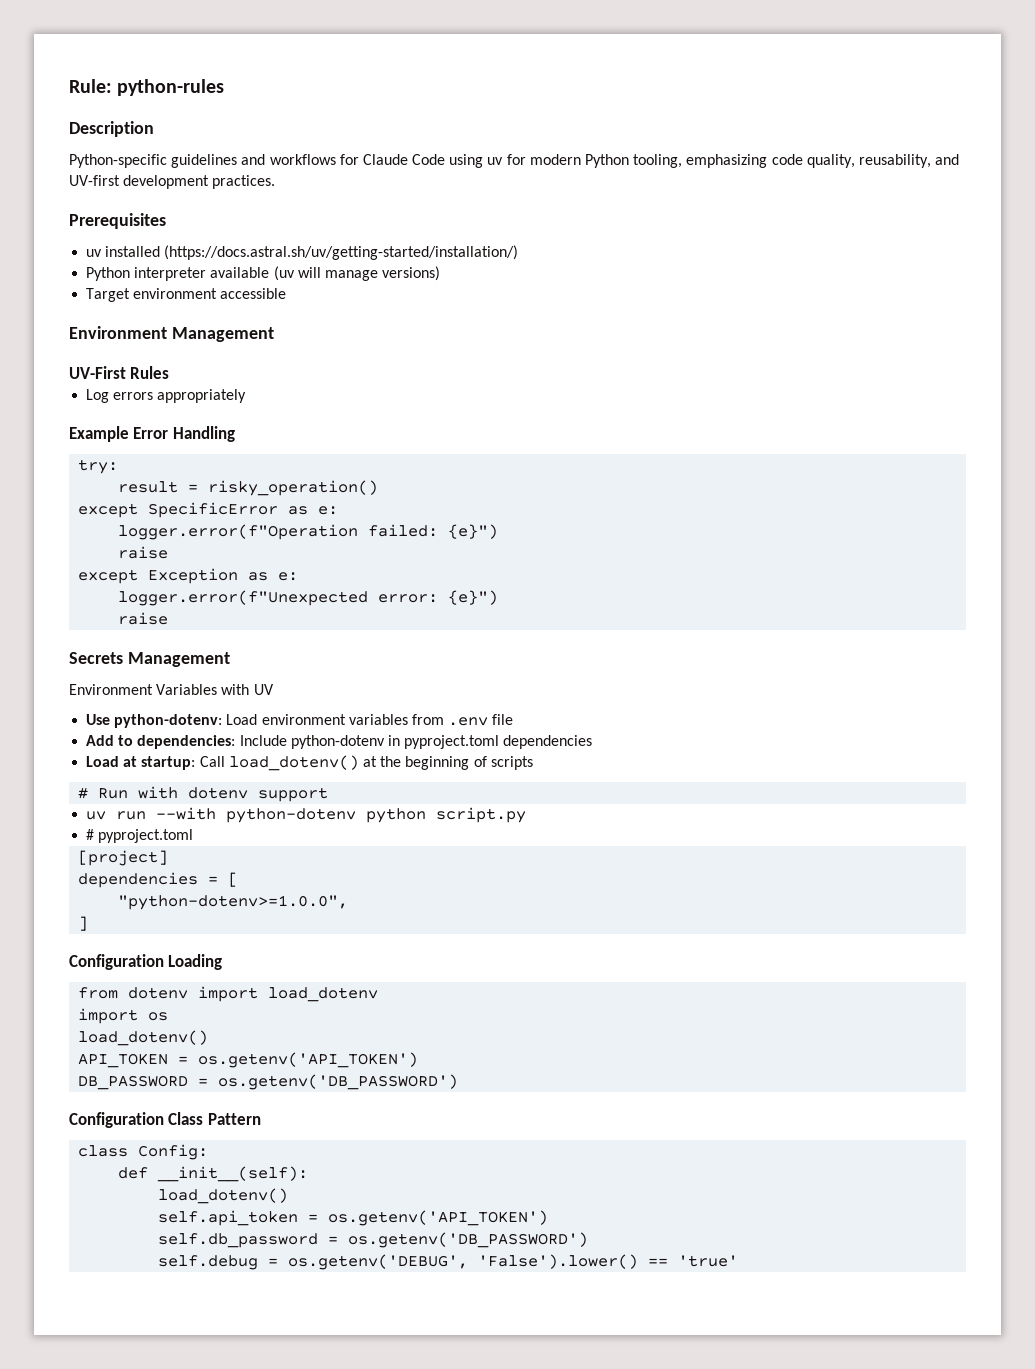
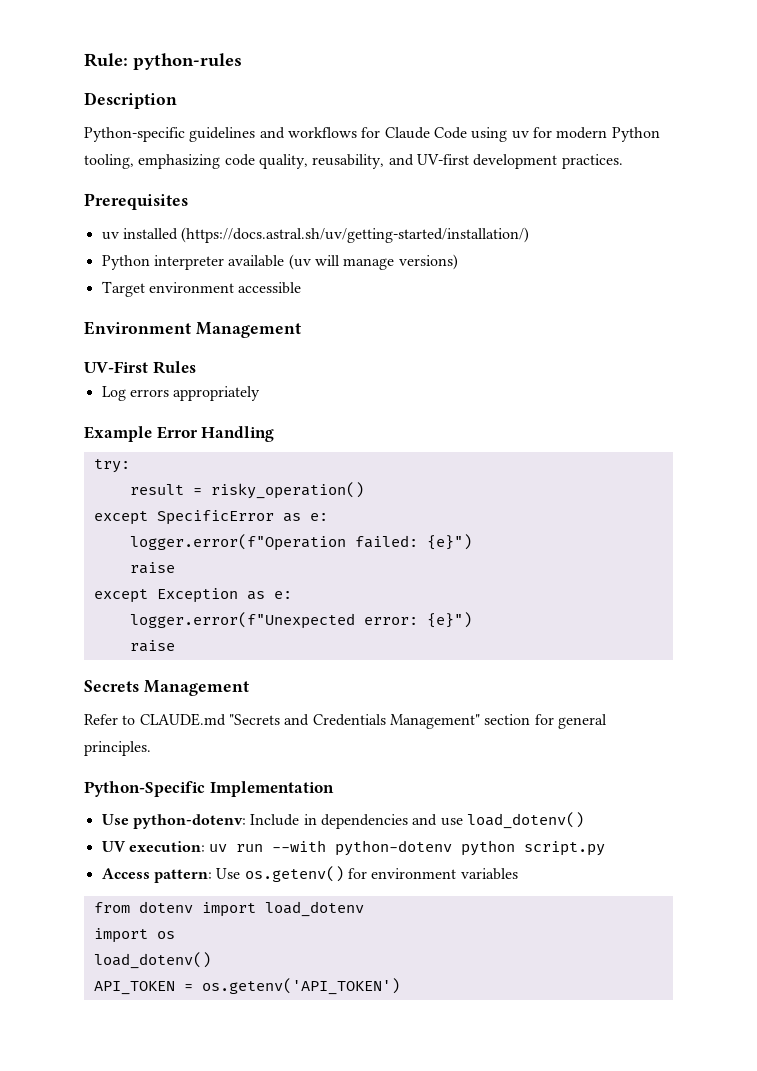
- Environment Variables with UV
- Use python-dotenv: Load environment variables from .env file
- Add to dependencies: Include python-dotenv in pyproject.toml dependencies
- Load at startup: Call load_dotenv() at the beginning of scripts
- # Run with dotenv support
- uv run --with python-dotenv python script.py
+ Refer to CLAUDE.md "Secrets and Credentials Management" section for general principles.
+ Python-Specific Implementation
+ Use python-dotenv: Include in dependencies and use load_dotenv()
+ UV execution: uv run --with python-dotenv python script.py
- # pyproject.toml
- [project]
- dependencies = [
- "python-dotenv>=1.0.0",
- ]
- Configuration Loading
+ Access pattern: Use os.getenv() for environment variables
- DB_PASSWORD = os.getenv('DB_PASSWORD')
- Configuration Class Pattern
- class Config:
- def __init__(self):
- load_dotenv()
- self.api_token = os.getenv('API_TOKEN')
- self.db_password = os.getenv('DB_PASSWORD')
- self.debug = os.getenv('DEBUG', 'False').lower() == 'true'

